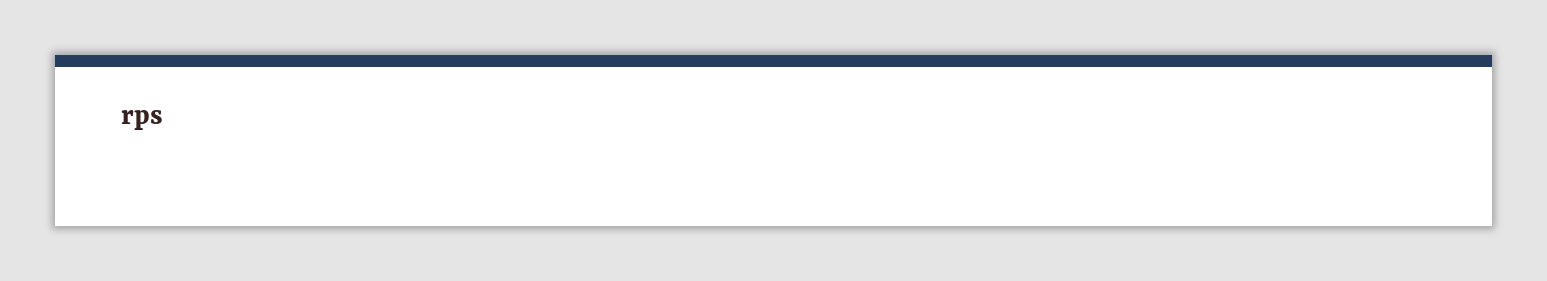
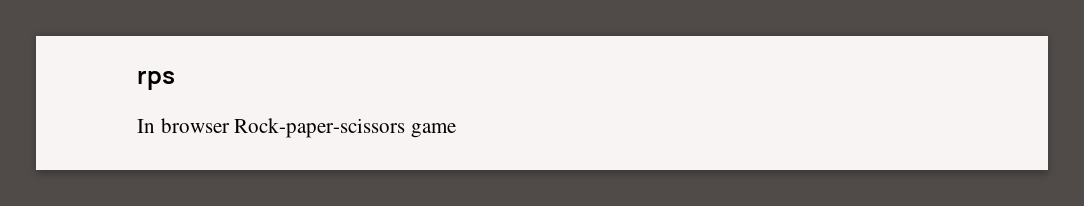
+ In browser Rock-paper-scissors game

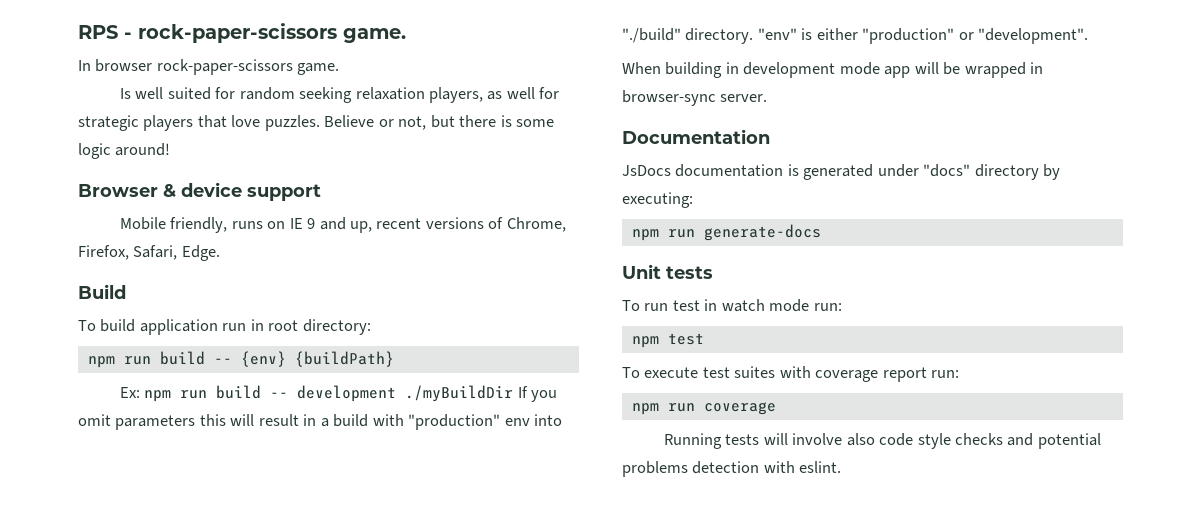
- rps
- In browser Rock-paper-scissors game
+ RPS - rock-paper-scissors game.
+ In browser rock-paper-scissors game.
+ Is well suited for random seeking relaxation players, as well for strategic players that love puzzles. Believe or not, but there is some logic around!
+ Browser & device support
+ Mobile friendly, runs on IE 9 and up, recent versions of Chrome, Firefox, Safari, Edge.
+ Build
+ To build application run in root directory:
+ npm run build -- {env} {buildPath}
+ Ex: npm run build -- development ./myBuildDir If you omit parameters this will result in a build with "production" env into "./build" directory. "env" is either "production" or "development".
+ When building in development mode app will be wrapped in browser-sync server.
+ Documentation
+ JsDocs documentation is generated under "docs" directory by executing:
+ npm run generate-docs
+ Unit tests
+ To run test in watch mode run:
+ npm test
+ To execute test suites with coverage report run:
+ npm run coverage
+ Running tests will involve also code style checks and potential problems detection with eslint.

